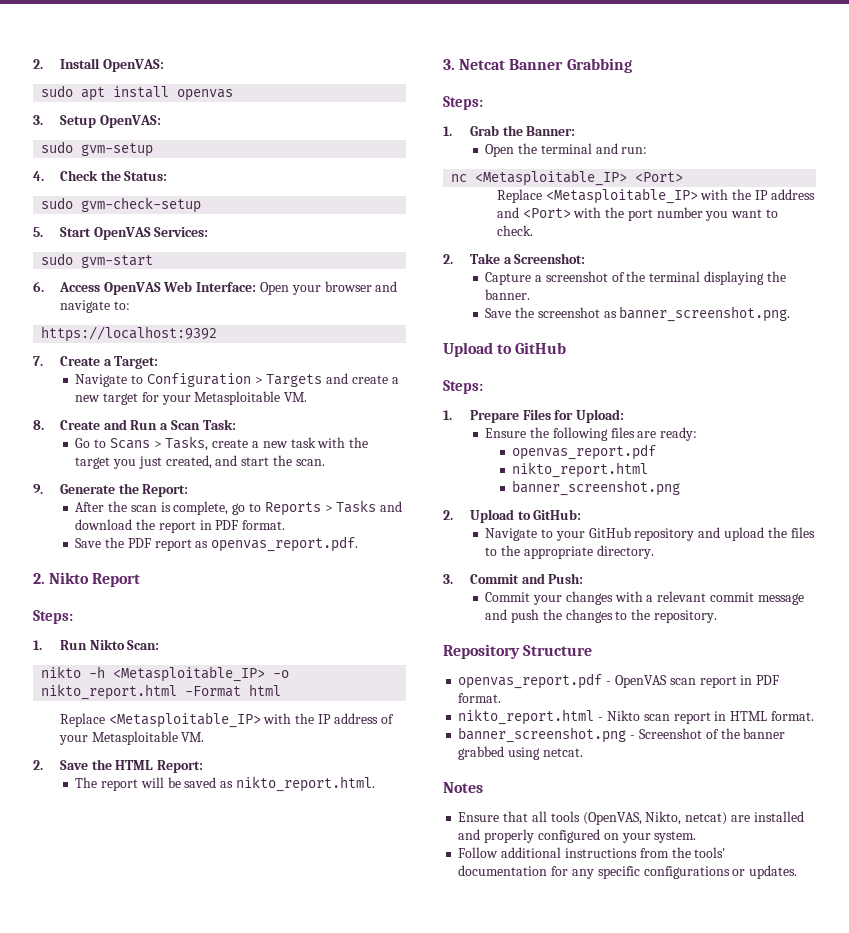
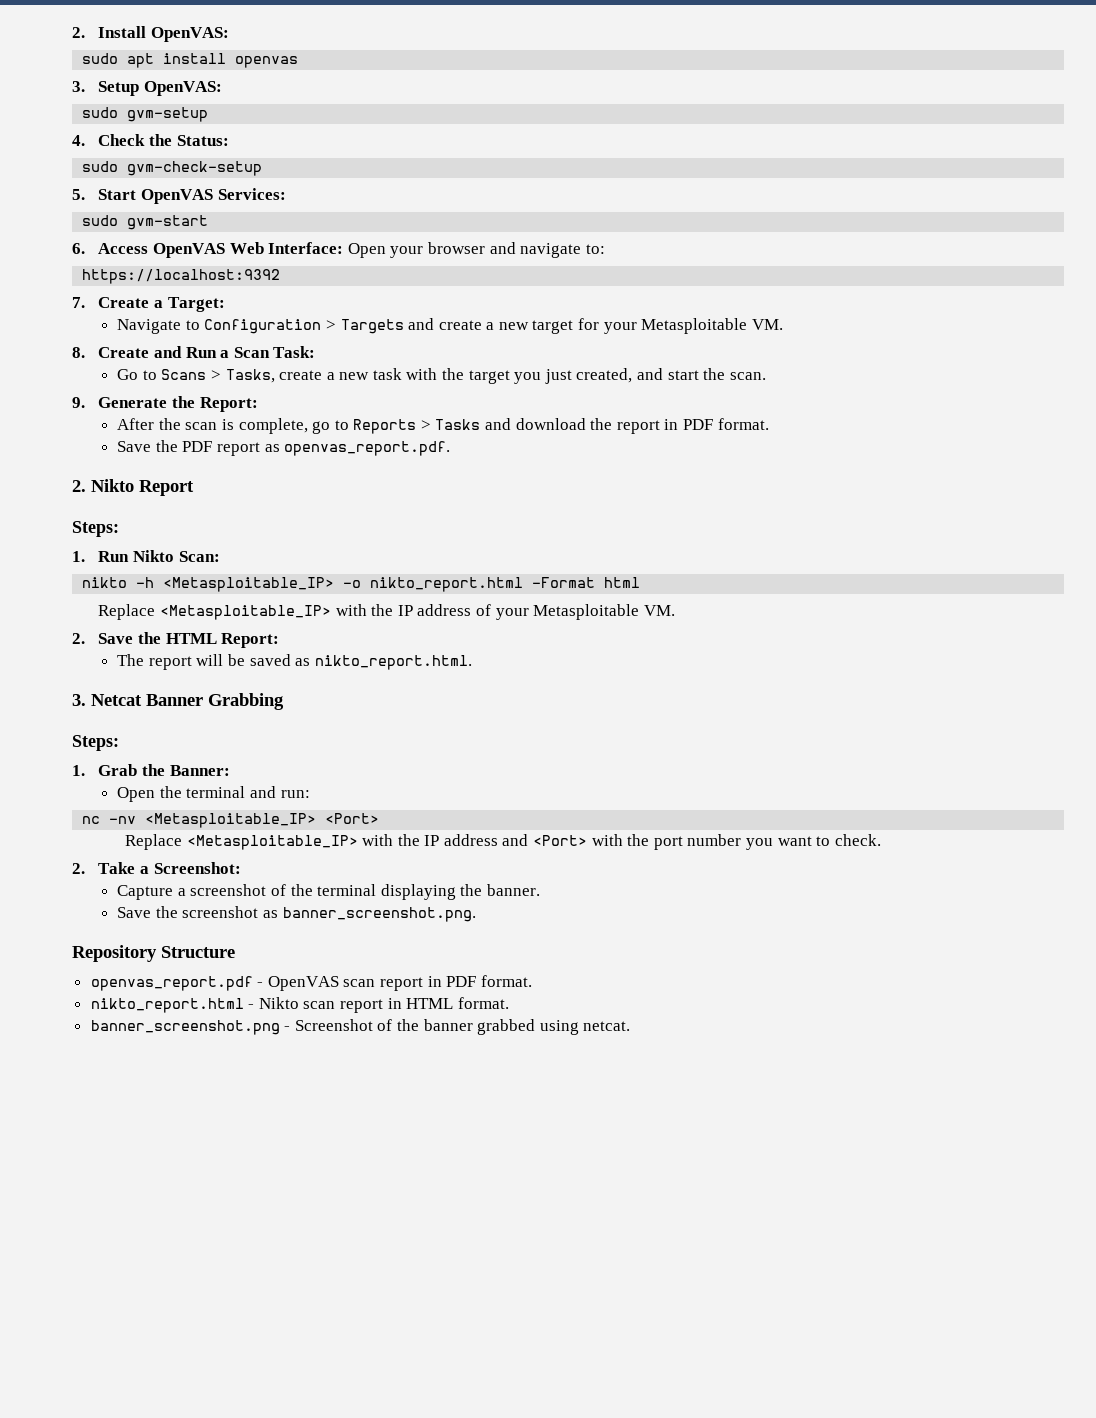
- nc <Metasploitable_IP> <Port>
+ nc -nv <Metasploitable_IP> <Port>
- Upload to GitHub
- Steps:
- 1. Prepare Files for Upload:
- Ensure the following files are ready:
- openvas_report.pdf
- nikto_report.html
- banner_screenshot.png
- 2. Upload to GitHub:
- Navigate to your GitHub repository and upload the files to the appropriate directory.
- 3. Commit and Push:
- Commit your changes with a relevant commit message and push the changes to the repository.
- Notes
- Ensure that all tools (OpenVAS, Nikto, netcat) are installed and properly configured on your system.
- Follow additional instructions from the tools' documentation for any specific configurations or updates.

